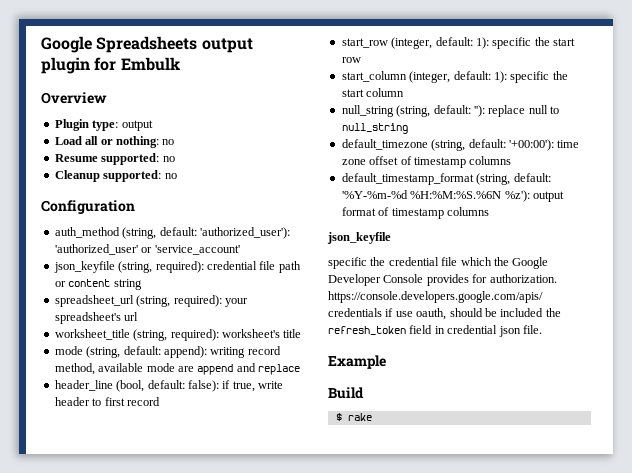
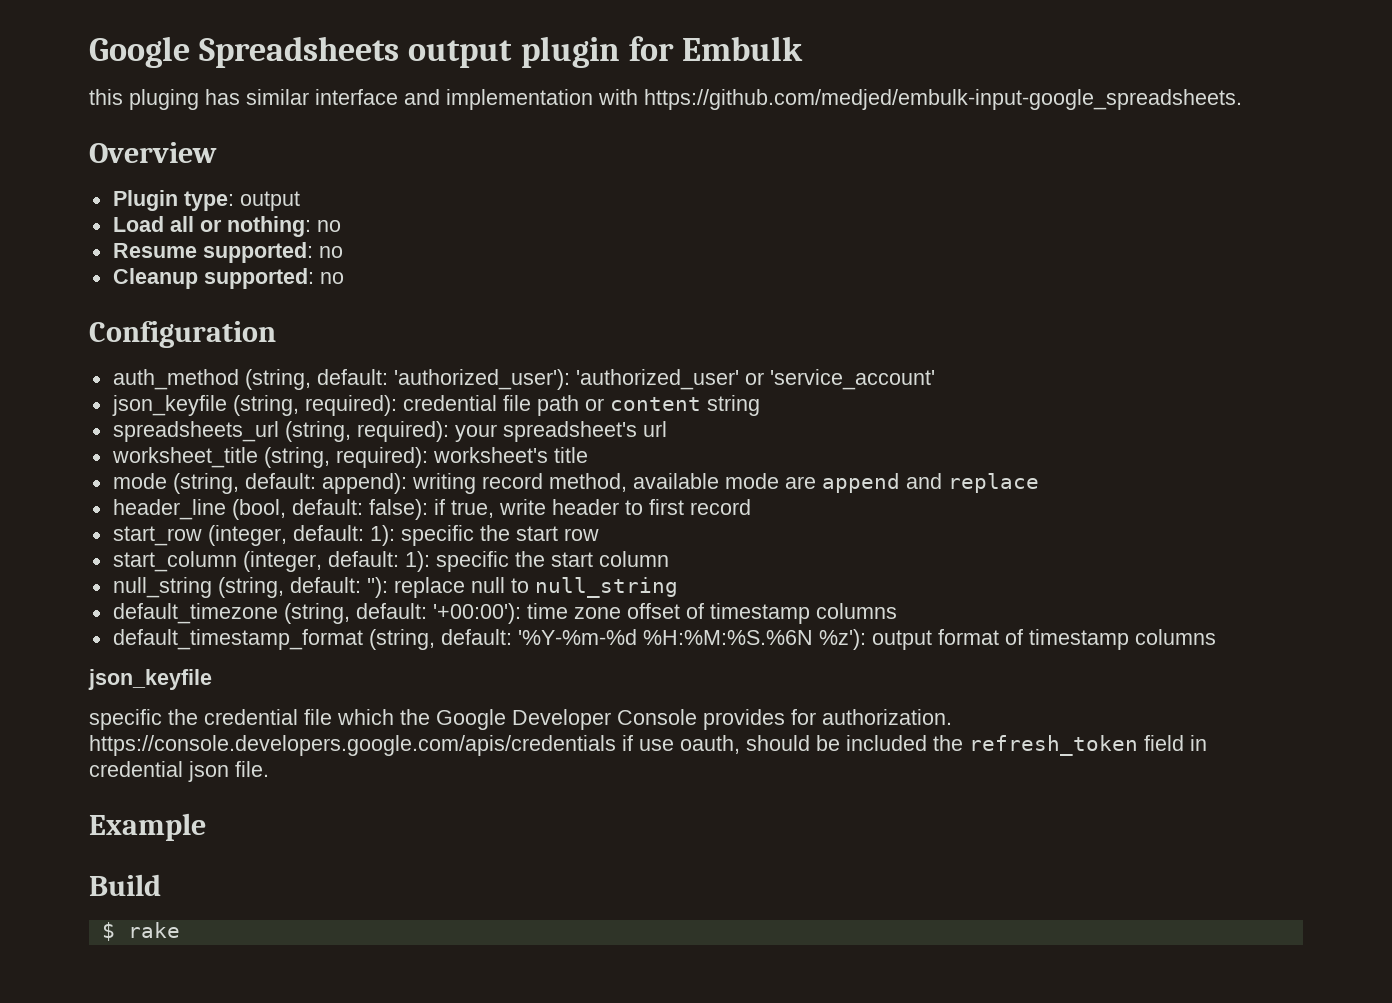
+ this pluging has similar interface and implementation with https://github.com/medjed/embulk-input-google_spreadsheets.
- spreadsheet_url (string, required): your spreadsheet's url
+ spreadsheets_url (string, required): your spreadsheet's url

